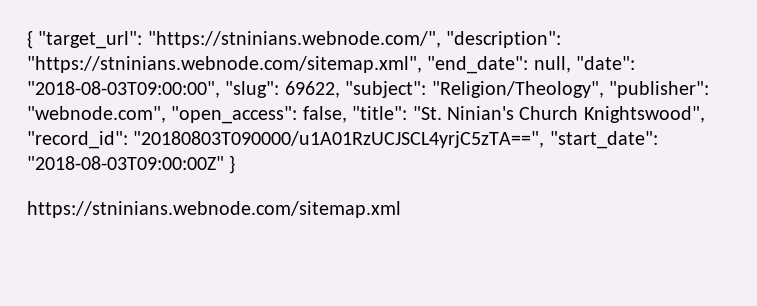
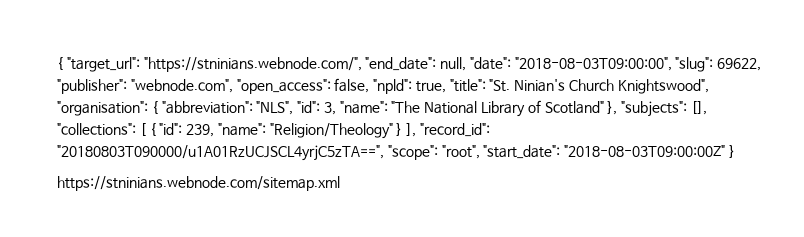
- { "target_url": "https://stninians.webnode.com/", "description": "https://stninians.webnode.com/sitemap.xml", "end_date": null, "date": "2018-08-03T09:00:00", "slug": 69622, "subject": "Religion/Theology", "publisher": "webnode.com", "open_access": false, "title": "St. Ninian's Church Knightswood", "record_id": "20180803T090000/u1A01RzUCJSCL4yrjC5zTA==", "start_date": "2018-08-03T09:00:00Z" }
+ { "target_url": "https://stninians.webnode.com/", "end_date": null, "date": "2018-08-03T09:00:00", "slug": 69622, "publisher": "webnode.com", "open_access": false, "npld": true, "title": "St. Ninian's Church Knightswood", "organisation": { "abbreviation": "NLS", "id": 3, "name": "The National Library of Scotland" }, "subjects": [], "collections": [ { "id": 239, "name": "Religion/Theology" } ], "record_id": "20180803T090000/u1A01RzUCJSCL4yrjC5zTA==", "scope": "root", "start_date": "2018-08-03T09:00:00Z" }

